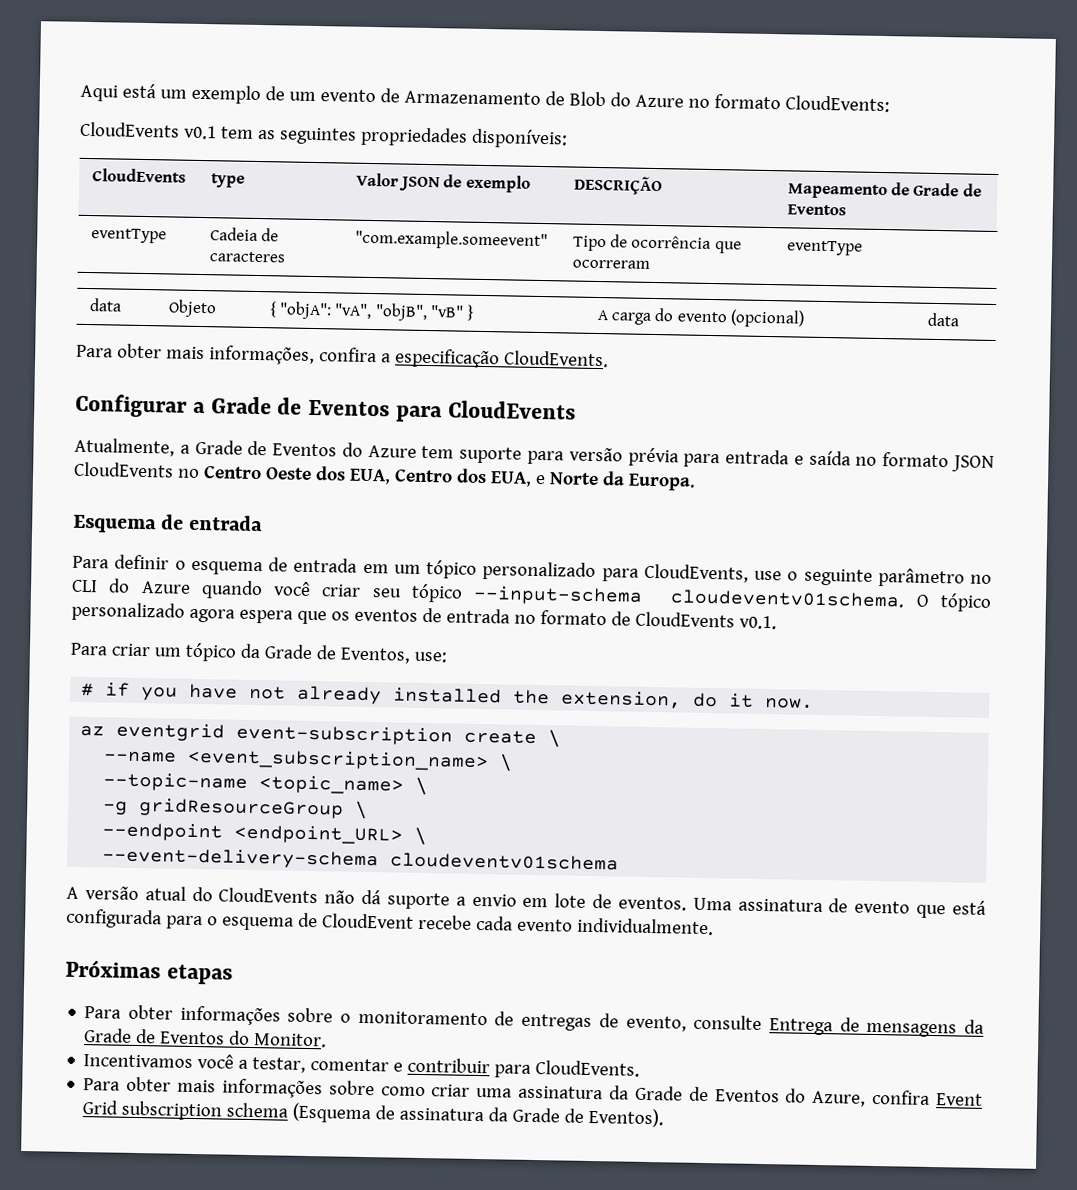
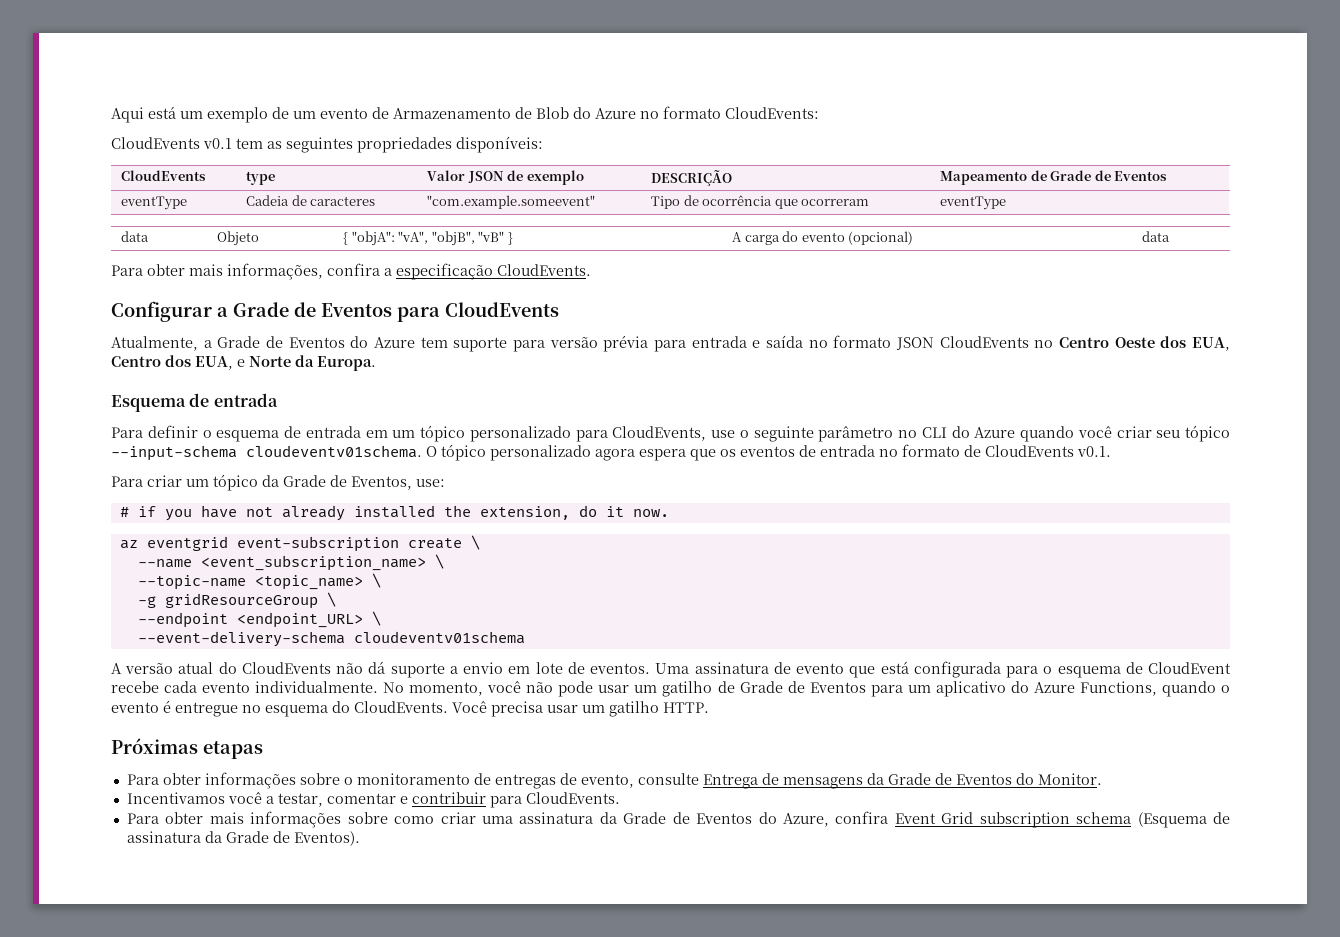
+ No momento, você não pode usar um gatilho de Grade de Eventos para um aplicativo do Azure Functions, quando o evento é entregue no esquema do CloudEvents. Você precisa usar um gatilho HTTP.

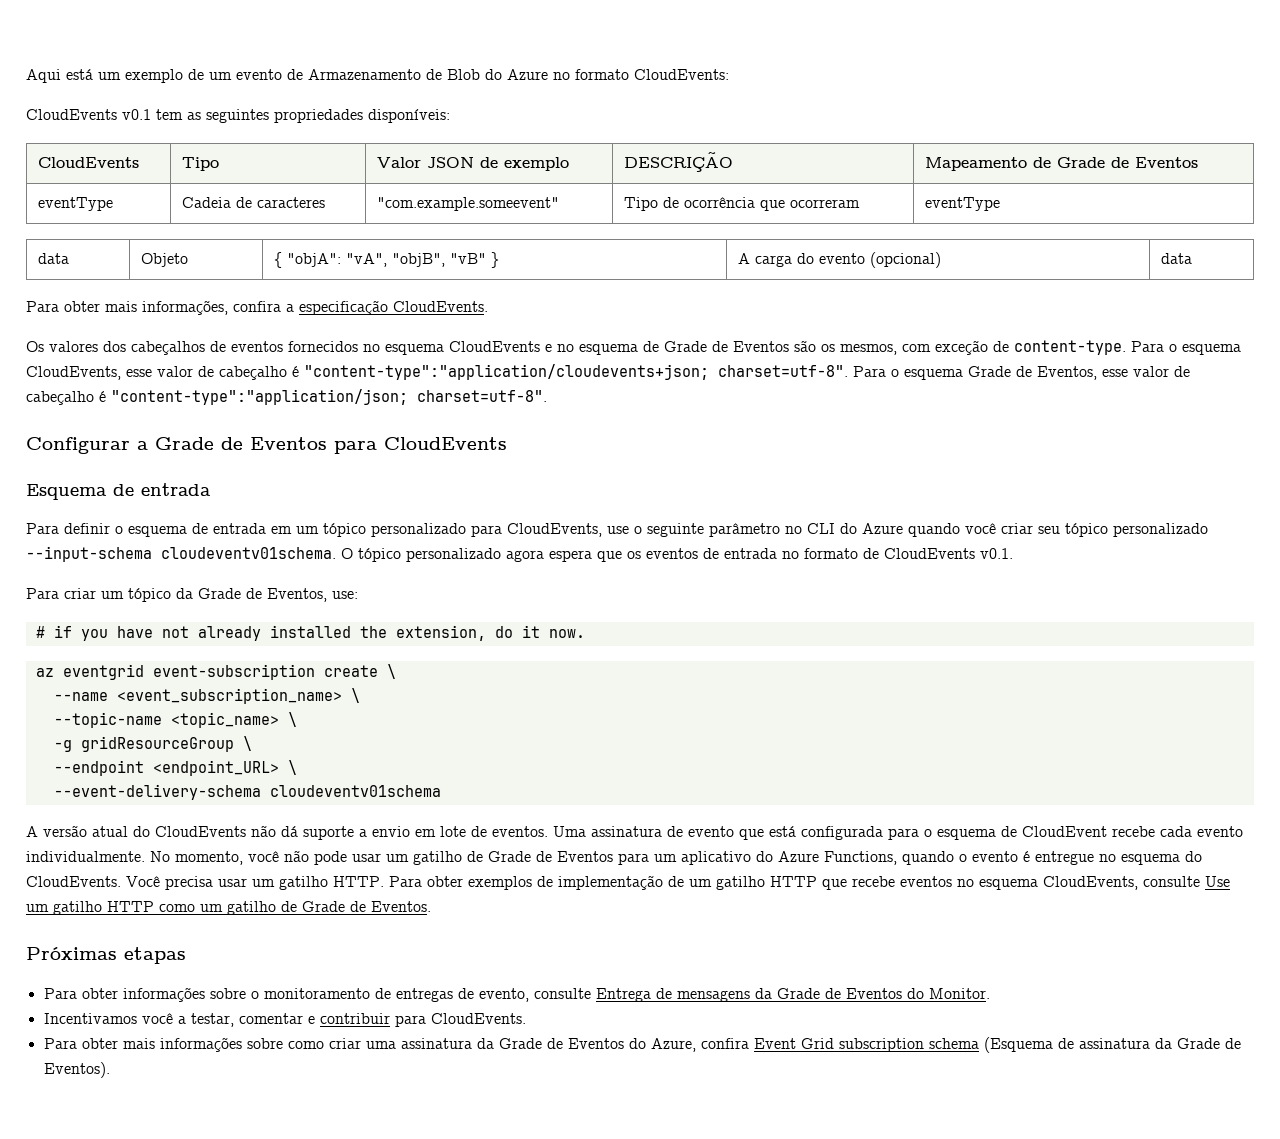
- CloudEvents | type | Valor JSON de exemplo | DESCRIÇÃO | Mapeamento de Grade de Eventos
+ CloudEvents | Tipo | Valor JSON de exemplo | DESCRIÇÃO | Mapeamento de Grade de Eventos
+ Os valores dos cabeçalhos de eventos fornecidos no esquema CloudEvents e no esquema de Grade de Eventos são os mesmos, com exceção de content-type. Para o esquema CloudEvents, esse valor de cabeçalho é "content-type":"application/cloudevents+json; charset=utf-8". Para o esquema Grade de Eventos, esse valor de cabeçalho é "content-type":"application/json; charset=utf-8".
- Atualmente, a Grade de Eventos do Azure tem suporte para versão prévia para entrada e saída no formato JSON CloudEvents no Centro Oeste dos EUA, Centro dos EUA, e Norte da Europa.
- Para definir o esquema de entrada em um tópico personalizado para CloudEvents, use o seguinte parâmetro no CLI do Azure quando você criar seu tópico --input-schema cloudeventv01schema.
+ Para definir o esquema de entrada em um tópico personalizado para CloudEvents, use o seguinte parâmetro no CLI do Azure quando você criar seu tópico personalizado --input-schema cloudeventv01schema.
+ Para obter exemplos de implementação de um gatilho HTTP que recebe eventos no esquema CloudEvents, consulte Use um gatilho HTTP como um gatilho de Grade de Eventos.

